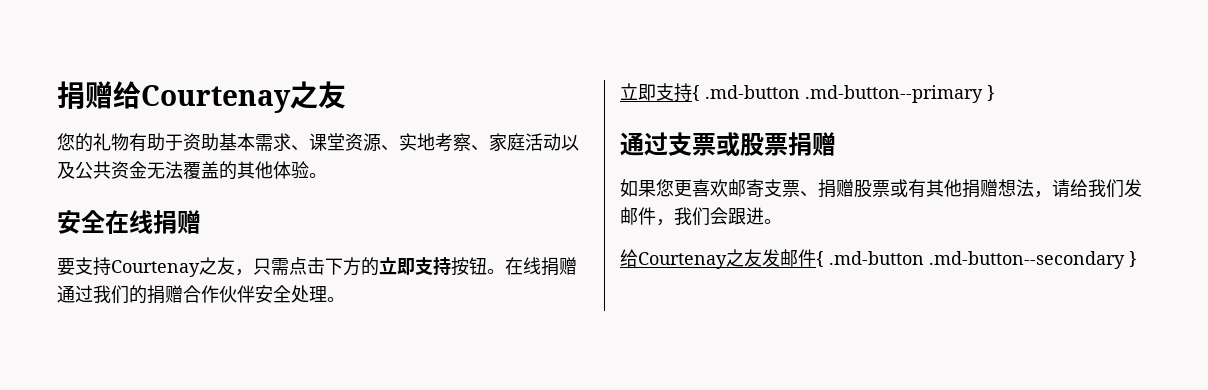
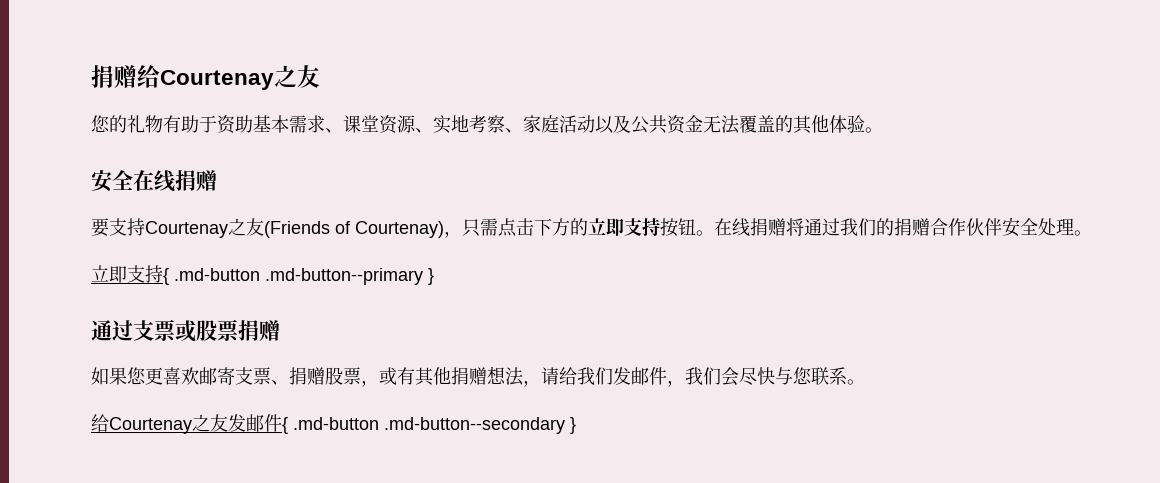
- 要支持Courtenay之友，只需点击下方的立即支持按钮。
+ 要支持Courtenay之友(Friends of Courtenay)，只需点击下方的立即支持按钮。
- 在线捐赠通过我们的捐赠合作伙伴安全处理。
+ 在线捐赠将通过我们的捐赠合作伙伴安全处理。
- 如果您更喜欢邮寄支票、捐赠股票或有其他捐赠想法，请给我们发邮件，我们会跟进。
+ 如果您更喜欢邮寄支票、捐赠股票，或有其他捐赠想法，请给我们发邮件，我们会尽快与您联系。

